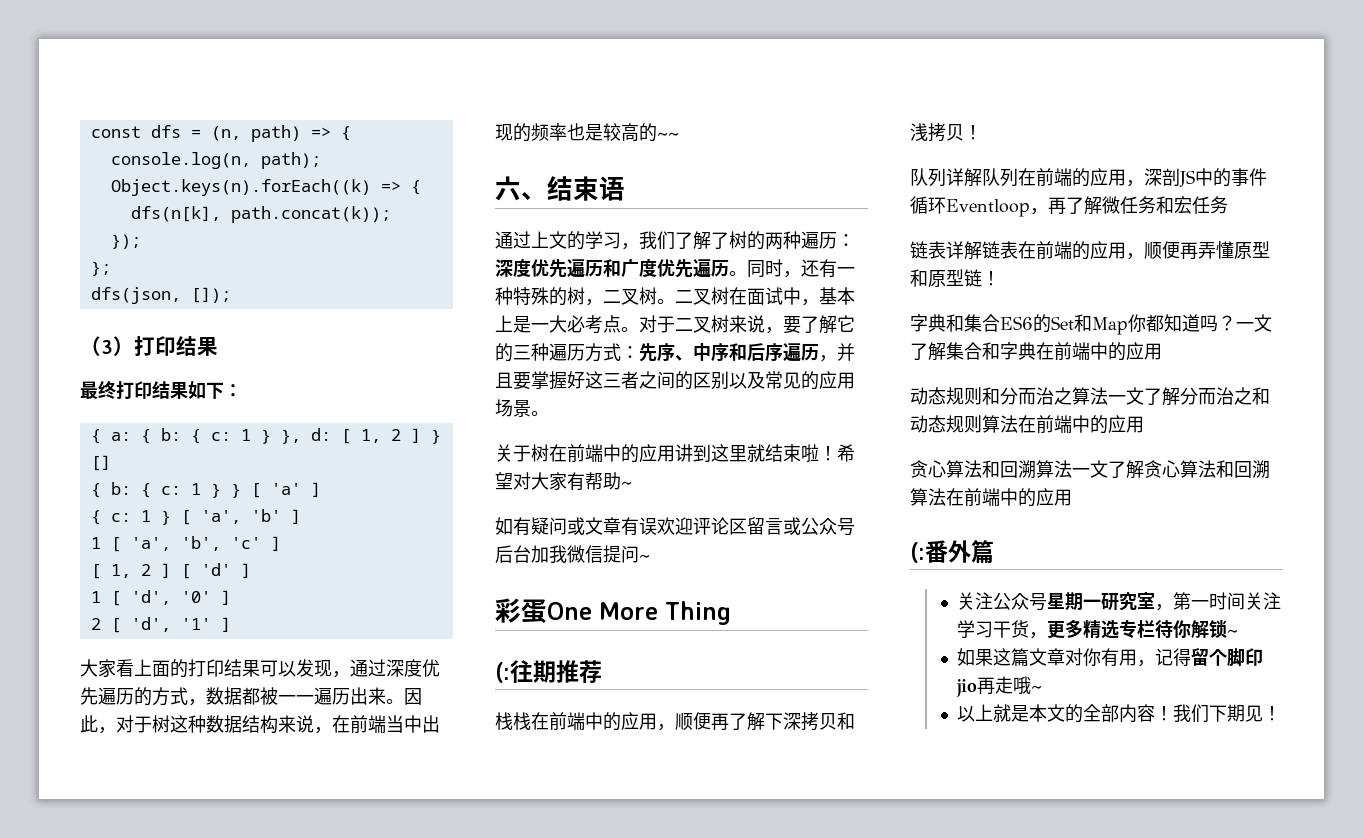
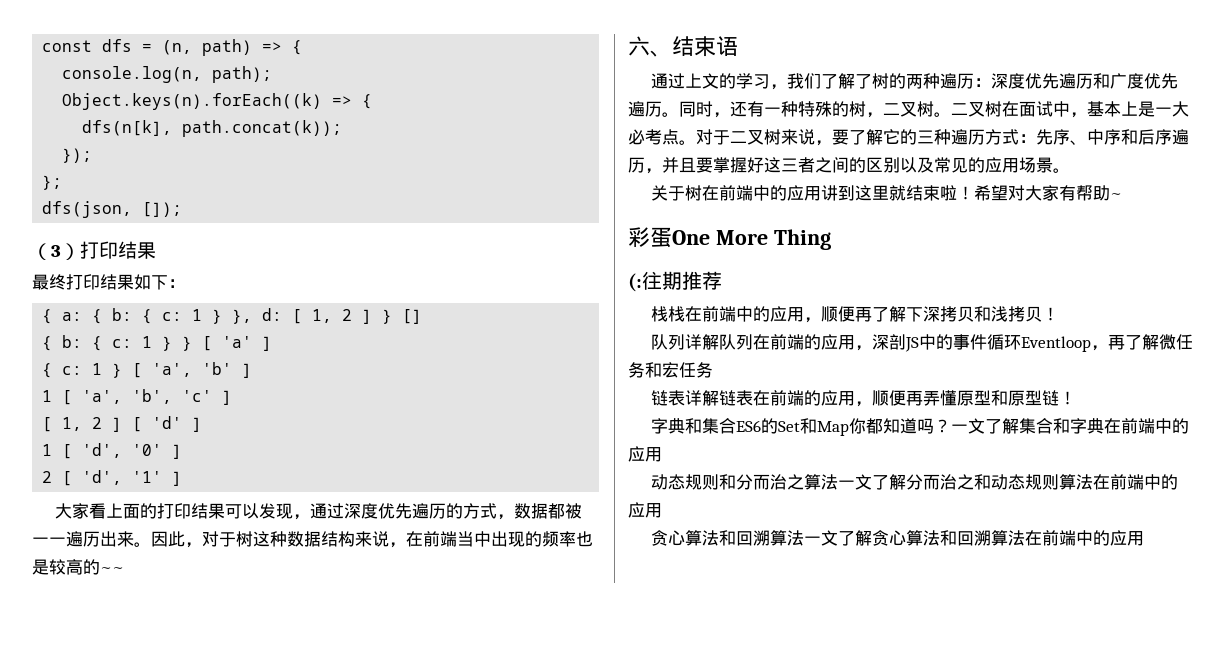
- 如有疑问或文章有误欢迎评论区留言或公众号后台加我微信提问~
- (:番外篇
- 关注公众号星期一研究室，第一时间关注学习干货，更多精选专栏待你解锁~
- 如果这篇文章对你有用，记得留个脚印jio再走哦~
- 以上就是本文的全部内容！我们下期见！

